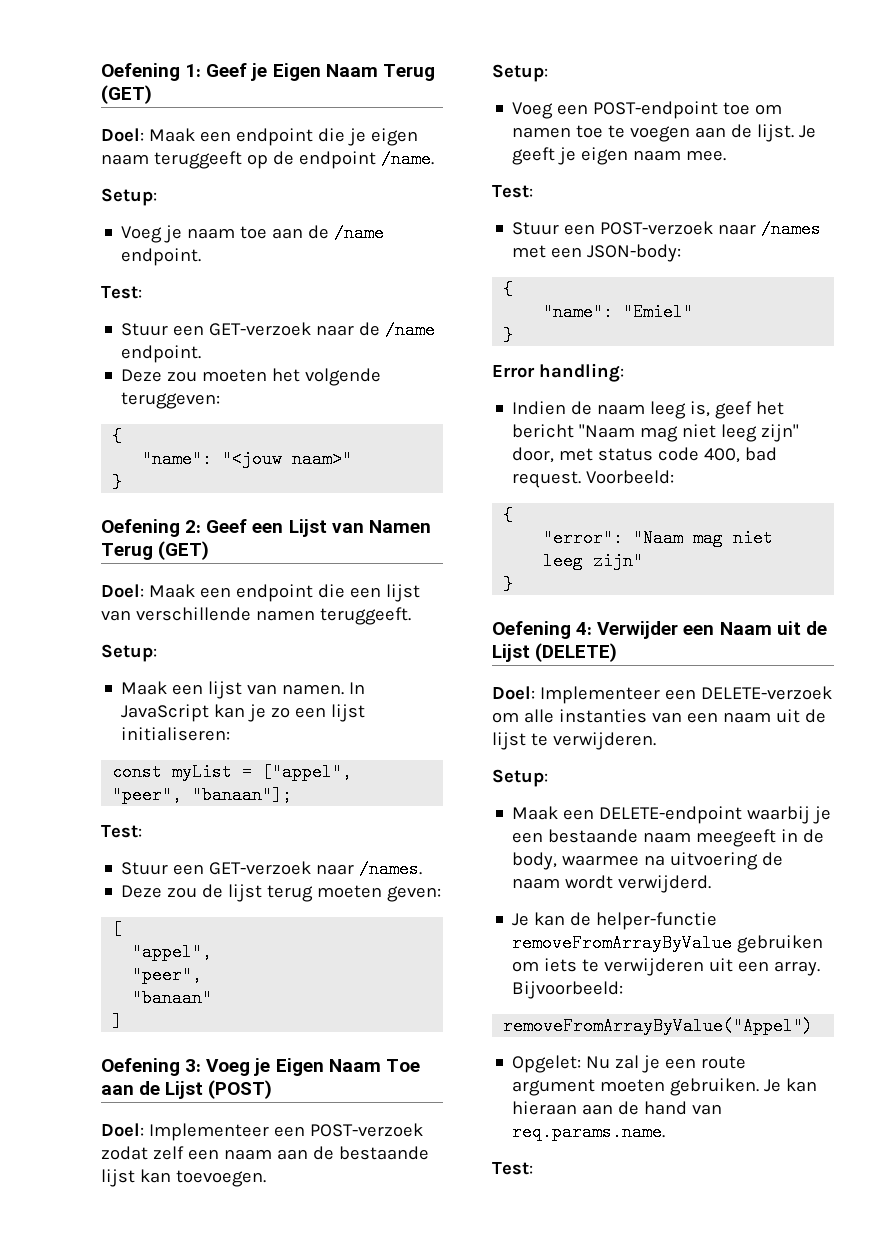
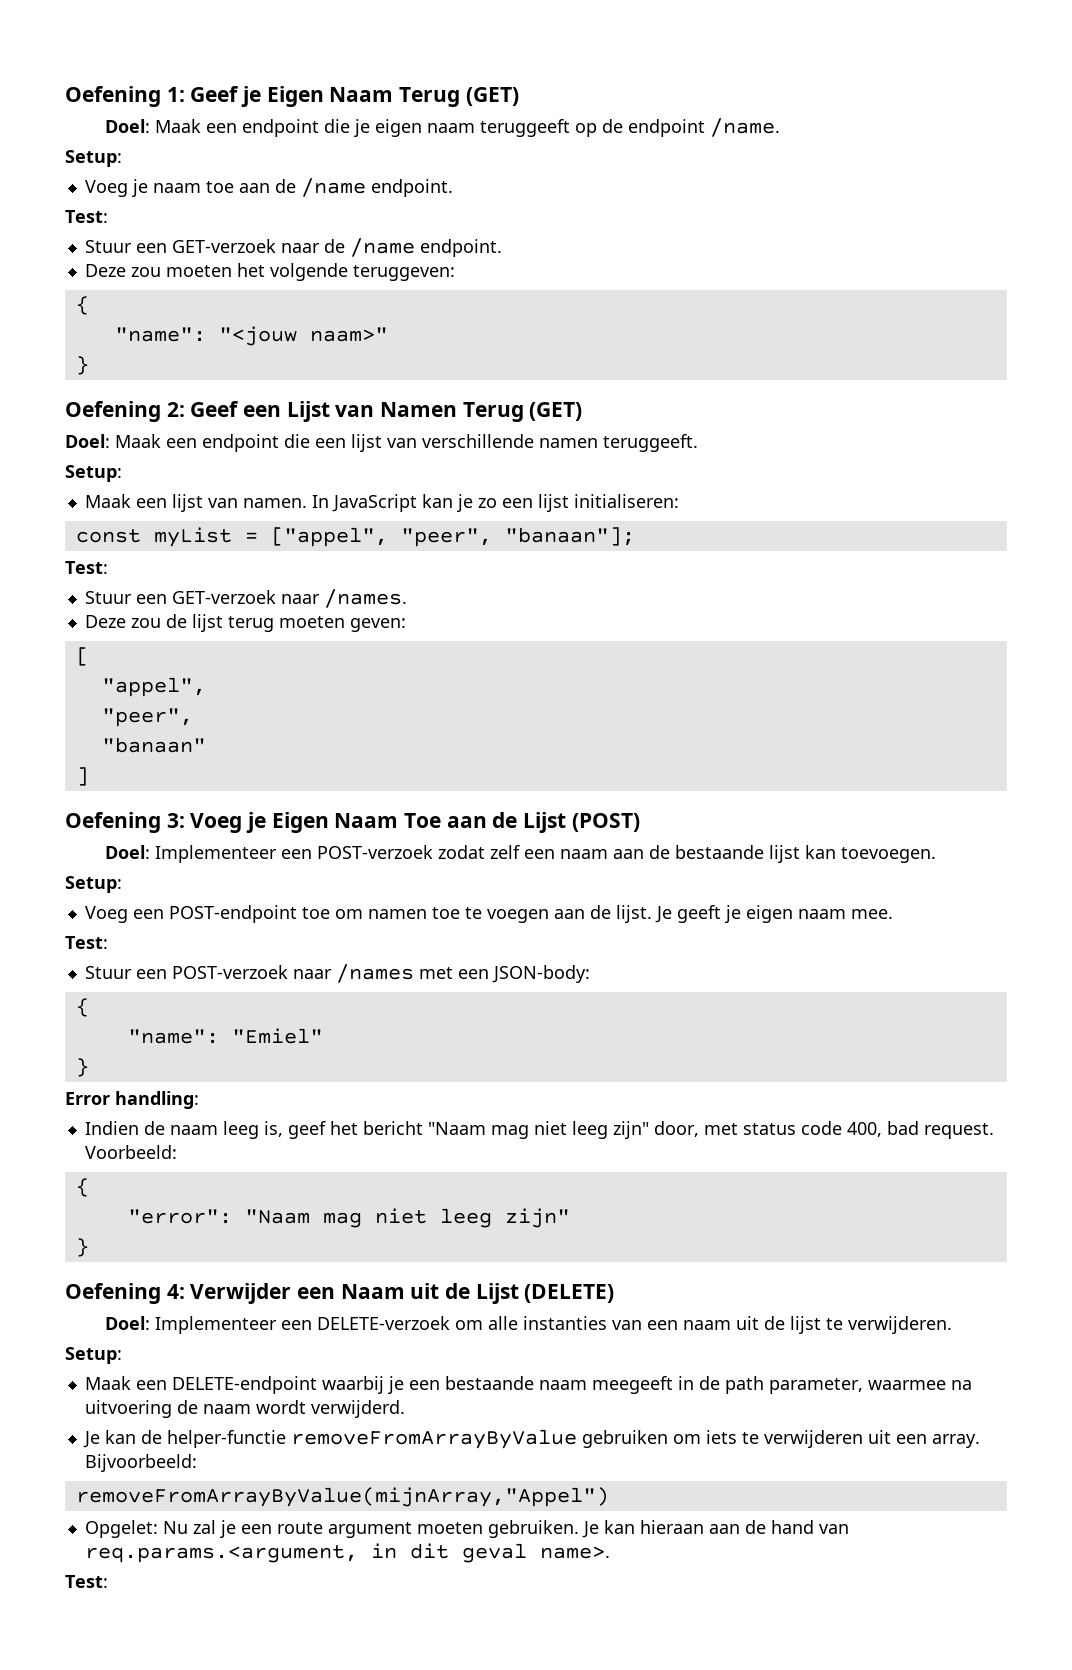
- Maak een DELETE-endpoint waarbij je een bestaande naam meegeeft in de body, waarmee na uitvoering de naam wordt verwijderd.
+ Maak een DELETE-endpoint waarbij je een bestaande naam meegeeft in de path parameter, waarmee na uitvoering de naam wordt verwijderd.
- removeFromArrayByValue("Appel")
+ removeFromArrayByValue(mijnArray,"Appel")
- Je kan hieraan aan de hand van req.params.name.
+ Je kan hieraan aan de hand van req.params.<argument, in dit geval name>.

